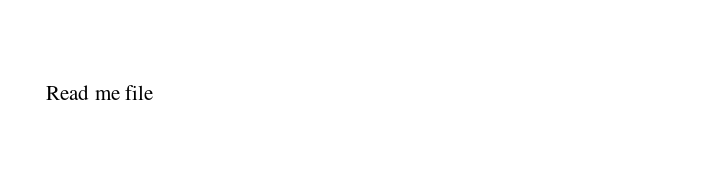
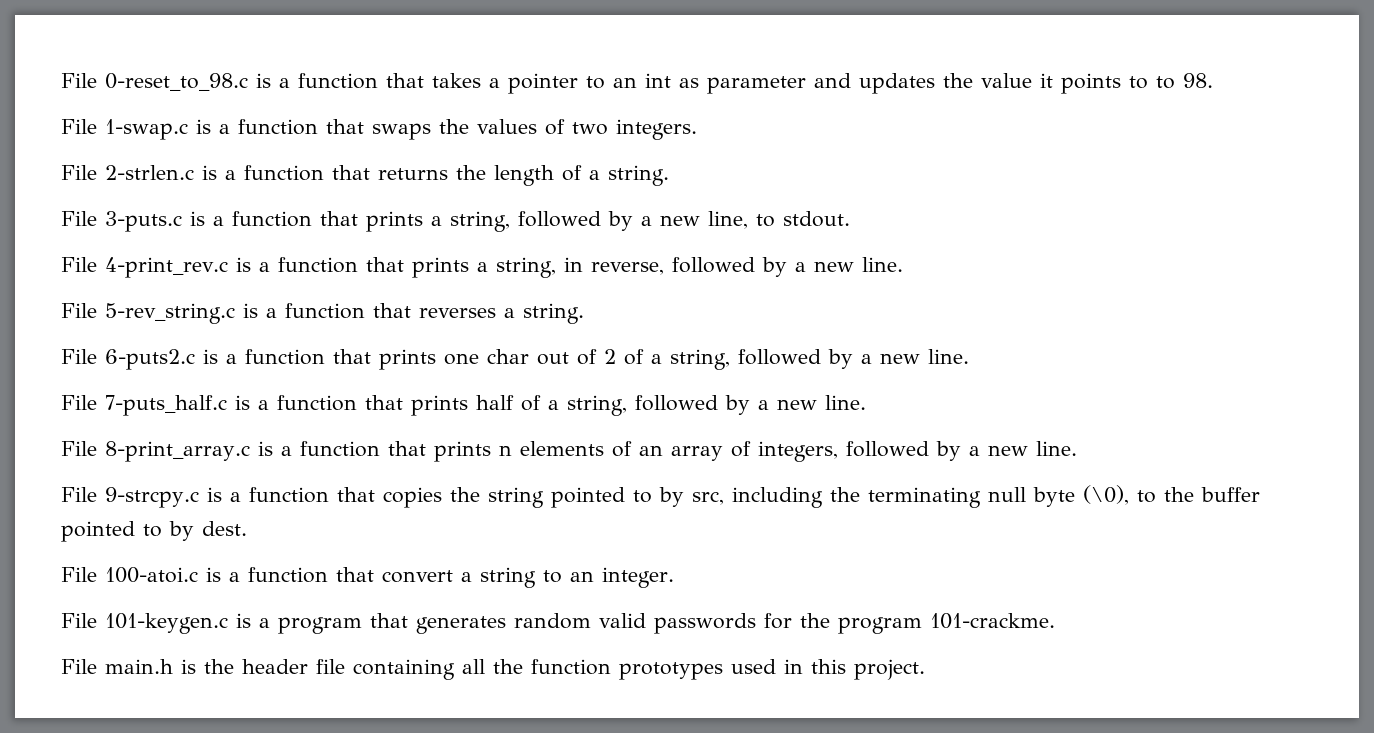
- Read me file
+ File 0-reset_to_98.c is a function that takes a pointer to an int as parameter and updates the value it points to to 98.
+ File 1-swap.c is a function that swaps the values of two integers.
+ File 2-strlen.c is a function that returns the length of a string.
+ File 3-puts.c is a function that prints a string, followed by a new line, to stdout.
+ File 4-print_rev.c is a function that prints a string, in reverse, followed by a new line.
+ File 5-rev_string.c is a function that reverses a string.
+ File 6-puts2.c is a function that prints one char out of 2 of a string, followed by a new line.
+ File 7-puts_half.c is a function that prints half of a string, followed by a new line.
+ File 8-print_array.c is a function that prints n elements of an array of integers, followed by a new line.
+ File 9-strcpy.c is a function that copies the string pointed to by src, including the terminating null byte (\0), to the buffer pointed to by dest.
+ File 100-atoi.c is a function that convert a string to an integer.
+ File 101-keygen.c is a program that generates random valid passwords for the program 101-crackme.
+ File main.h is the header file containing all the function prototypes used in this project.

